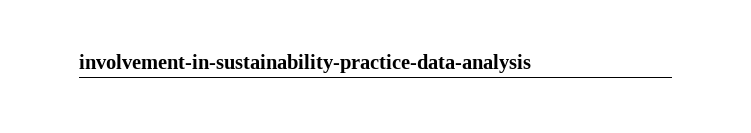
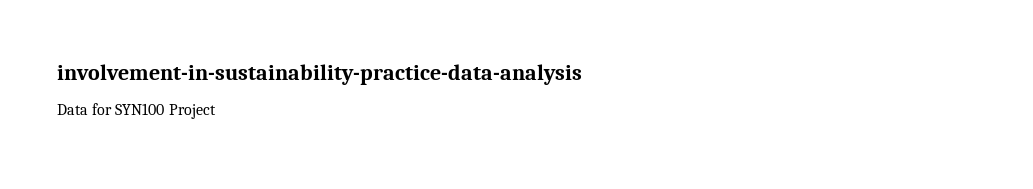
+ Data for SYN100 Project

